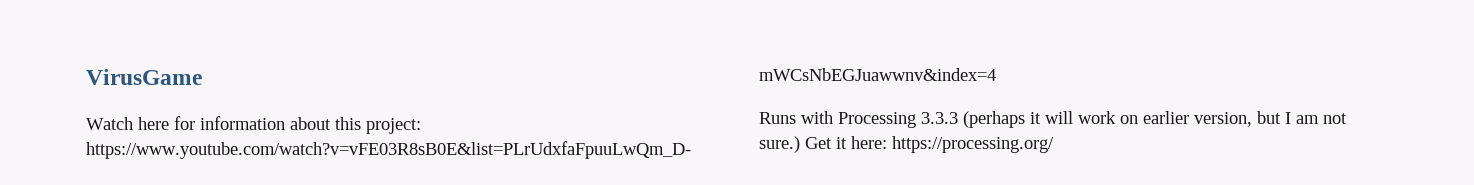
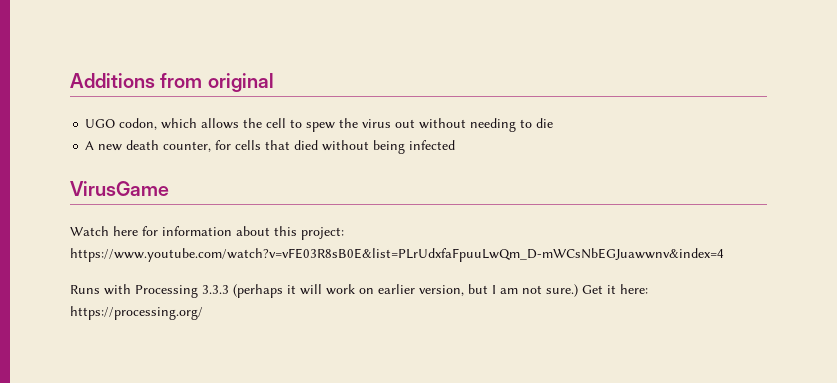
+ Additions from original
+ UGO codon, which allows the cell to spew the virus out without needing to die
+ A new death counter, for cells that died without being infected

